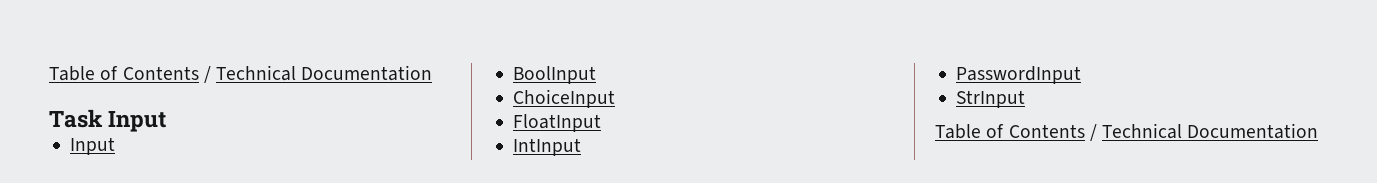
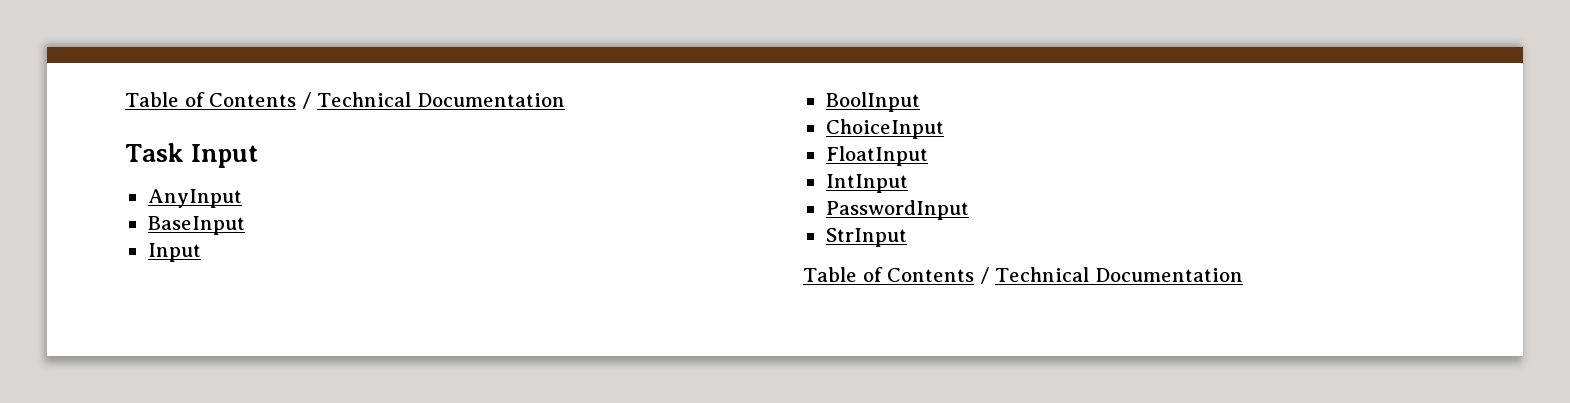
+ AnyInput
+ BaseInput

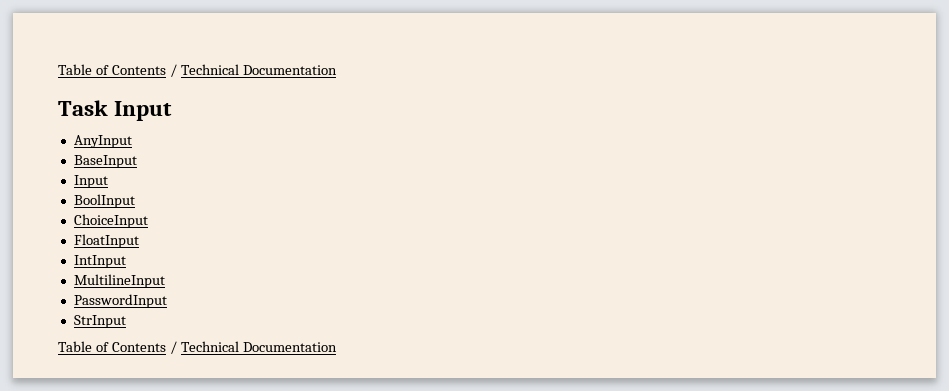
+ MultilineInput

